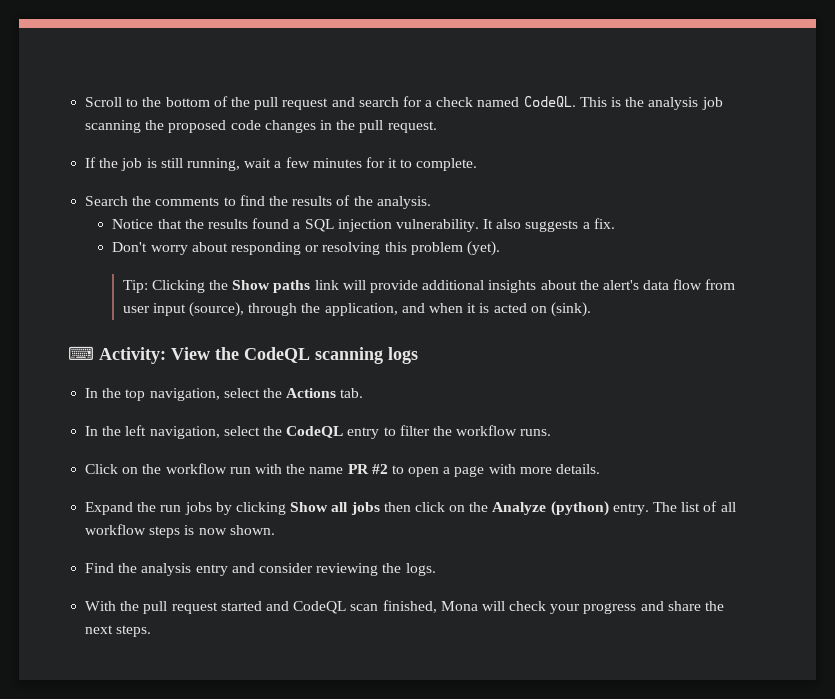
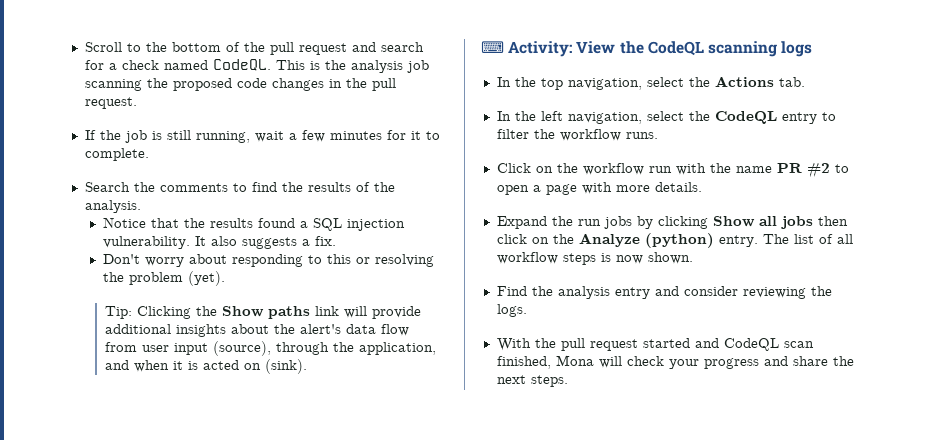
- Don't worry about responding or resolving this problem (yet).
+ Don't worry about responding to this or resolving the problem (yet).

